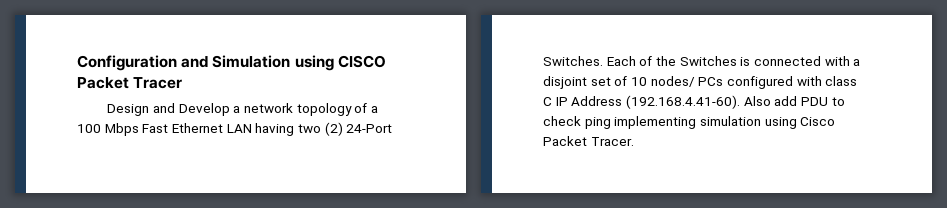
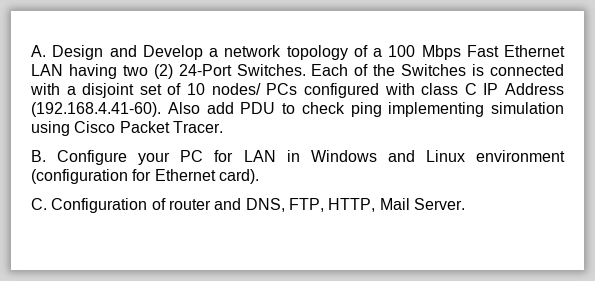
- Configuration and Simulation using CISCO Packet Tracer
- Design and Develop a network topology of a 100 Mbps Fast Ethernet LAN having two (2) 24-Port Switches.
+ A. Design and Develop a network topology of a 100 Mbps Fast Ethernet LAN having two (2) 24-Port Switches.
+ B. Configure your PC for LAN in Windows and Linux environment (configuration for Ethernet card).
+ C. Configuration of router and DNS, FTP, HTTP, Mail Server.

